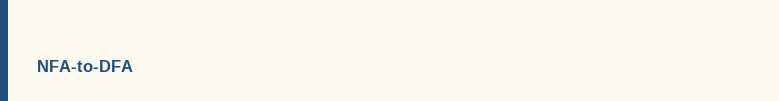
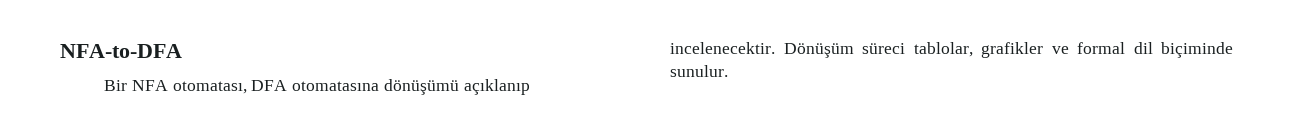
+ Bir NFA otomatası, DFA otomatasına dönüşümü açıklanıp incelenecektir. Dönüşüm süreci tablolar, grafikler ve formal dil biçiminde sunulur.

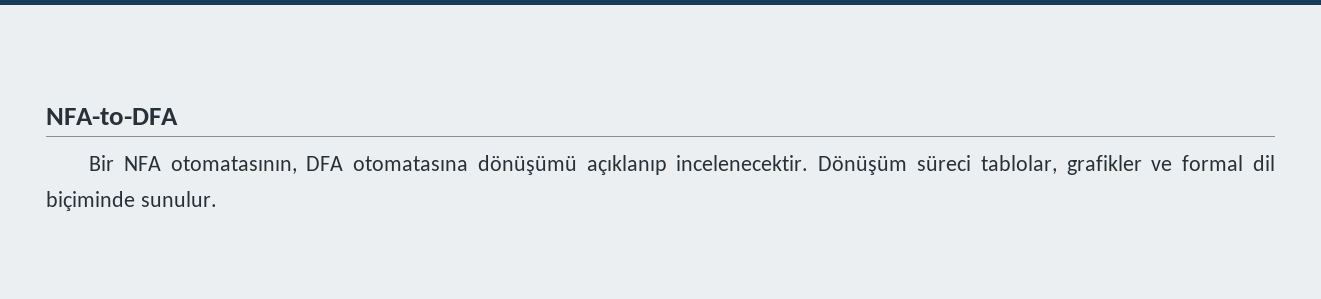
- Bir NFA otomatası, DFA otomatasına dönüşümü açıklanıp incelenecektir.
+ Bir NFA otomatasının, DFA otomatasına dönüşümü açıklanıp incelenecektir.

